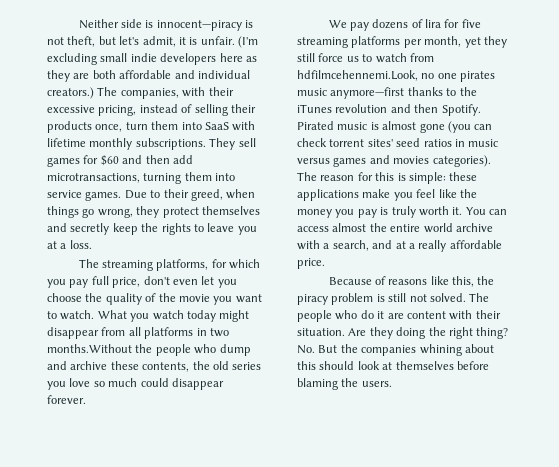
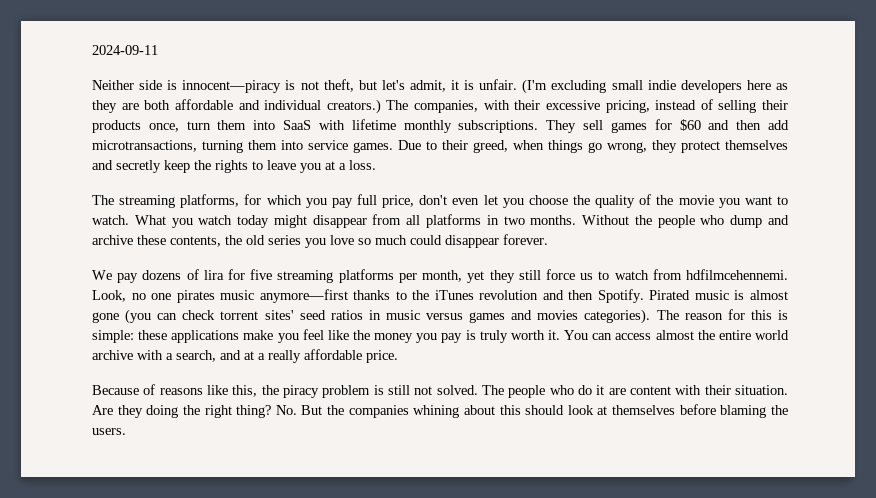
+ 2024-09-11
- What you watch today might disappear from all platforms in two months.Without the people who dump and archive these contents, the old series you love so much could disappear forever.
+ What you watch today might disappear from all platforms in two months. Without the people who dump and archive these contents, the old series you love so much could disappear forever.
- We pay dozens of lira for five streaming platforms per month, yet they still force us to watch from hdfilmcehennemi.Look, no one pirates music anymore—first thanks to the iTunes revolution and then Spotify.
+ We pay dozens of lira for five streaming platforms per month, yet they still force us to watch from hdfilmcehennemi. Look, no one pirates music anymore—first thanks to the iTunes revolution and then Spotify.

